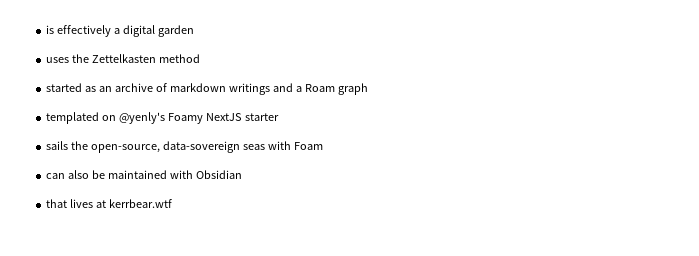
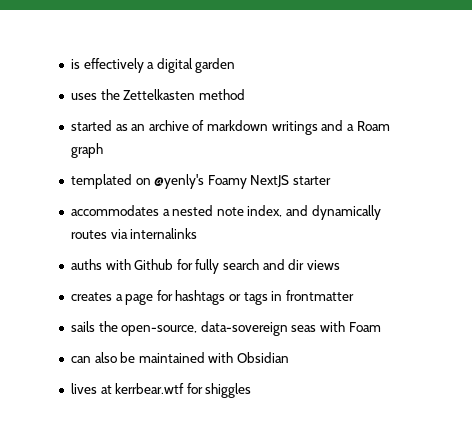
+ accommodates a nested note index, and dynamically routes via internalinks
+ auths with Github for fully search and dir views
+ creates a page for hashtags or tags in frontmatter
- that lives at kerrbear.wtf
+ lives at kerrbear.wtf for shiggles

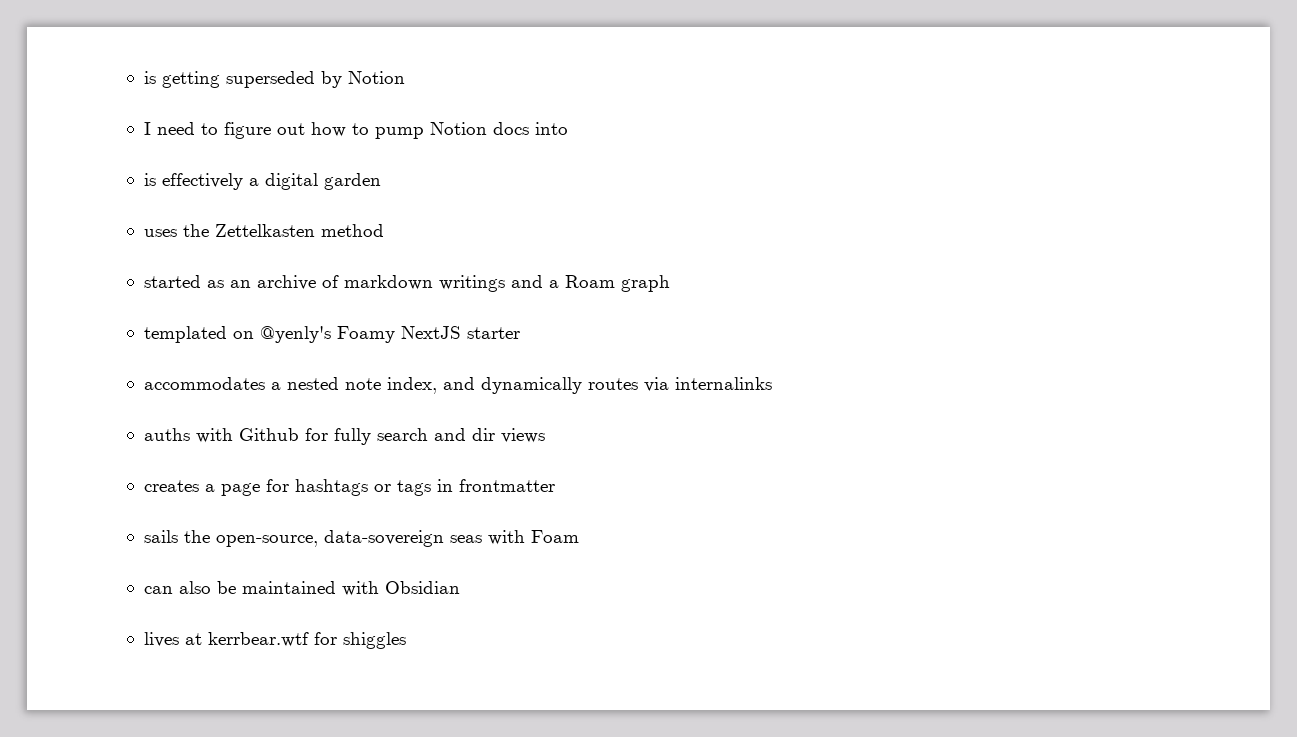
+ is getting superseded by Notion
+ I need to figure out how to pump Notion docs into

